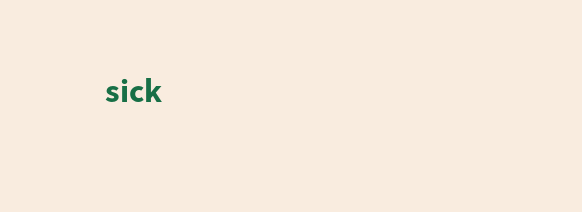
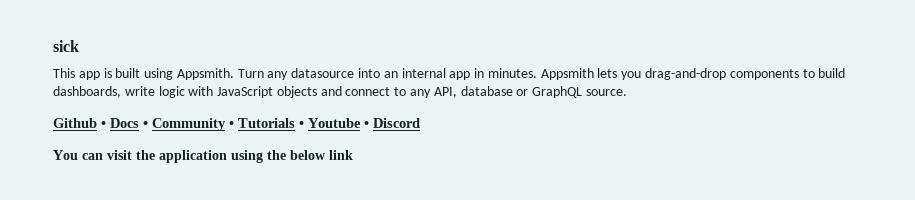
+ This app is built using Appsmith. Turn any datasource into an internal app in minutes. Appsmith lets you drag-and-drop components to build dashboards, write logic with JavaScript objects and connect to any API, database or GraphQL source.
+ Github • Docs • Community • Tutorials • Youtube • Discord
+ You can visit the application using the below link

